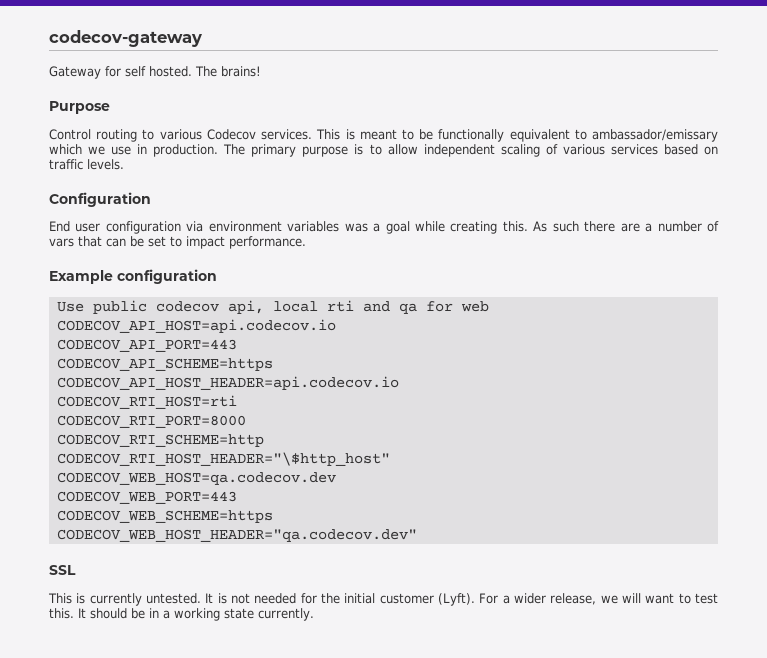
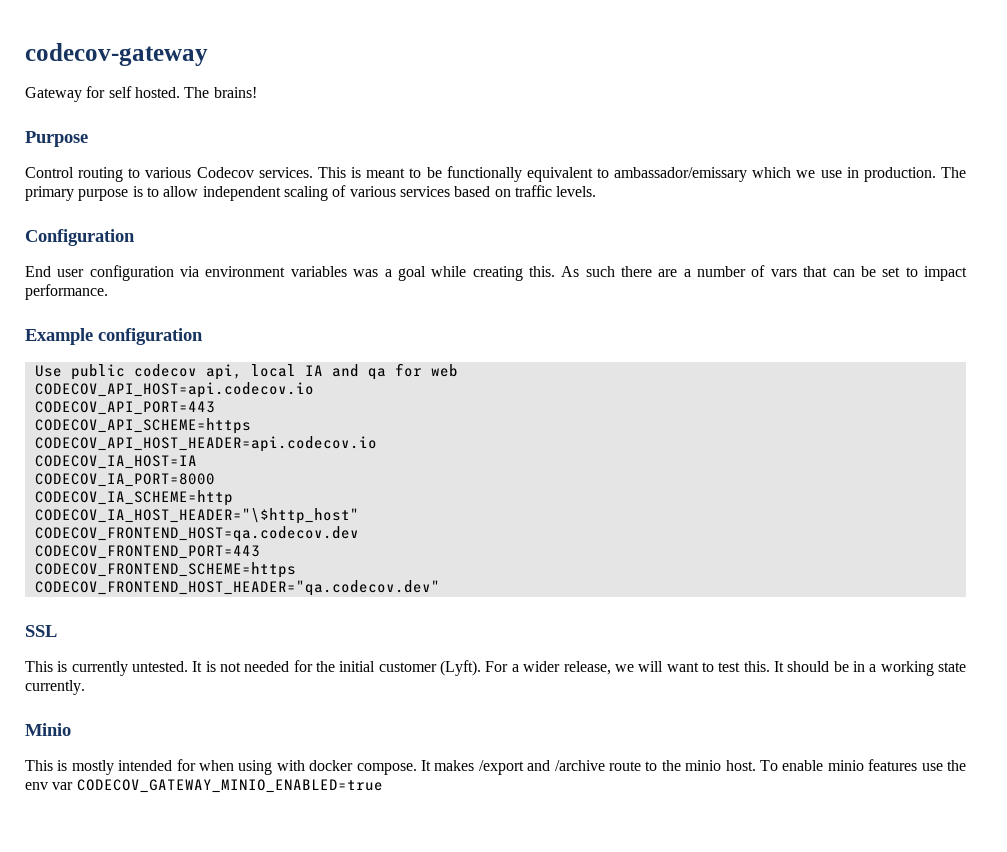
- Use public codecov api, local rti and qa for web
+ Use public codecov api, local IA and qa for web
- CODECOV_RTI_HOST=rti
- CODECOV_RTI_PORT=8000
- CODECOV_RTI_SCHEME=http
- CODECOV_RTI_HOST_HEADER="\$http_host"
- CODECOV_WEB_HOST=qa.codecov.dev
- CODECOV_WEB_PORT=443
- CODECOV_WEB_SCHEME=https
- CODECOV_WEB_HOST_HEADER="qa.codecov.dev"
+ CODECOV_IA_HOST=IA
+ CODECOV_IA_PORT=8000
+ CODECOV_IA_SCHEME=http
+ CODECOV_IA_HOST_HEADER="\$http_host"
+ CODECOV_FRONTEND_HOST=qa.codecov.dev
+ CODECOV_FRONTEND_PORT=443
+ CODECOV_FRONTEND_SCHEME=https
+ CODECOV_FRONTEND_HOST_HEADER="qa.codecov.dev"
+ Minio
+ This is mostly intended for when using with docker compose. It makes /export and /archive route to the minio host. To enable minio features use the env var CODECOV_GATEWAY_MINIO_ENABLED=true

